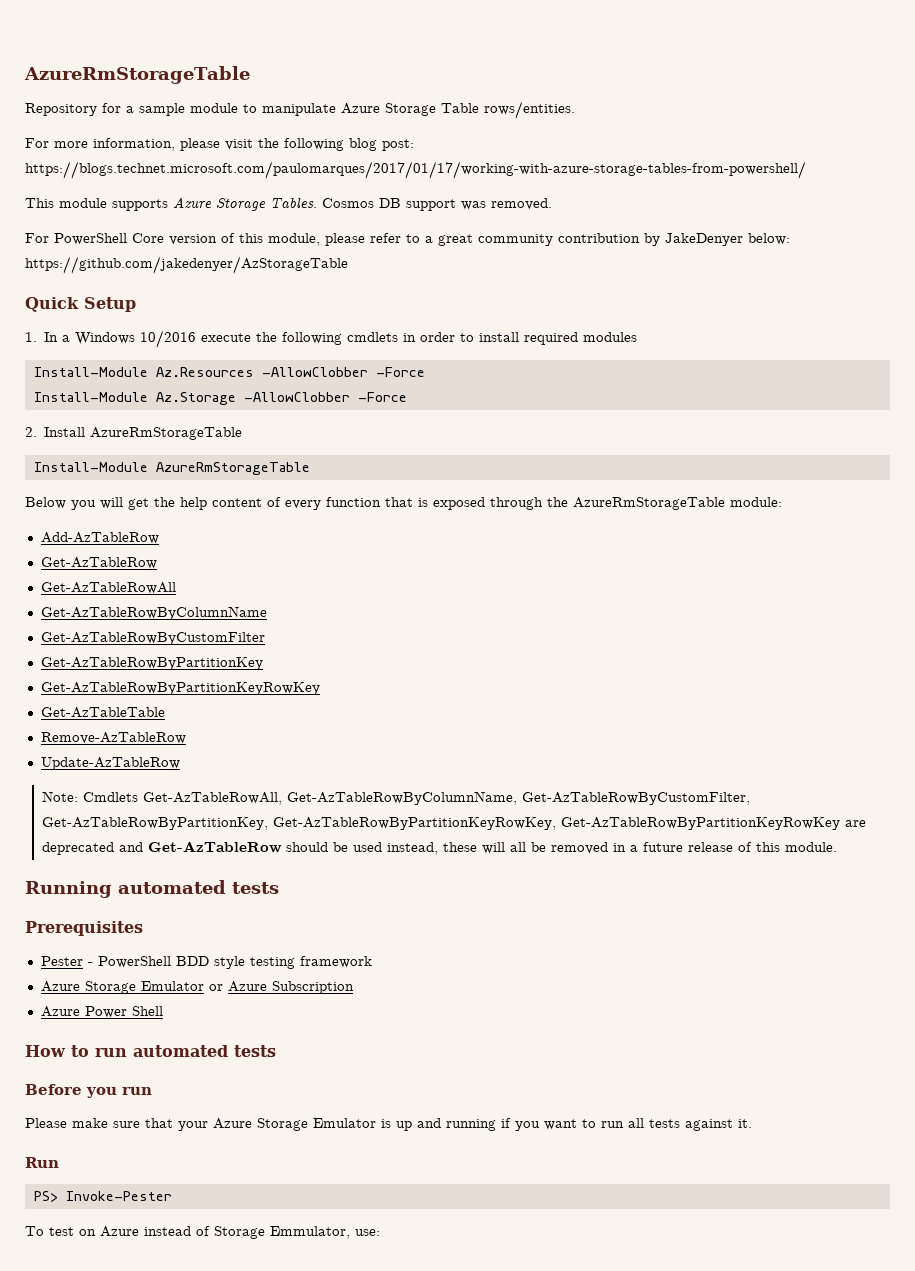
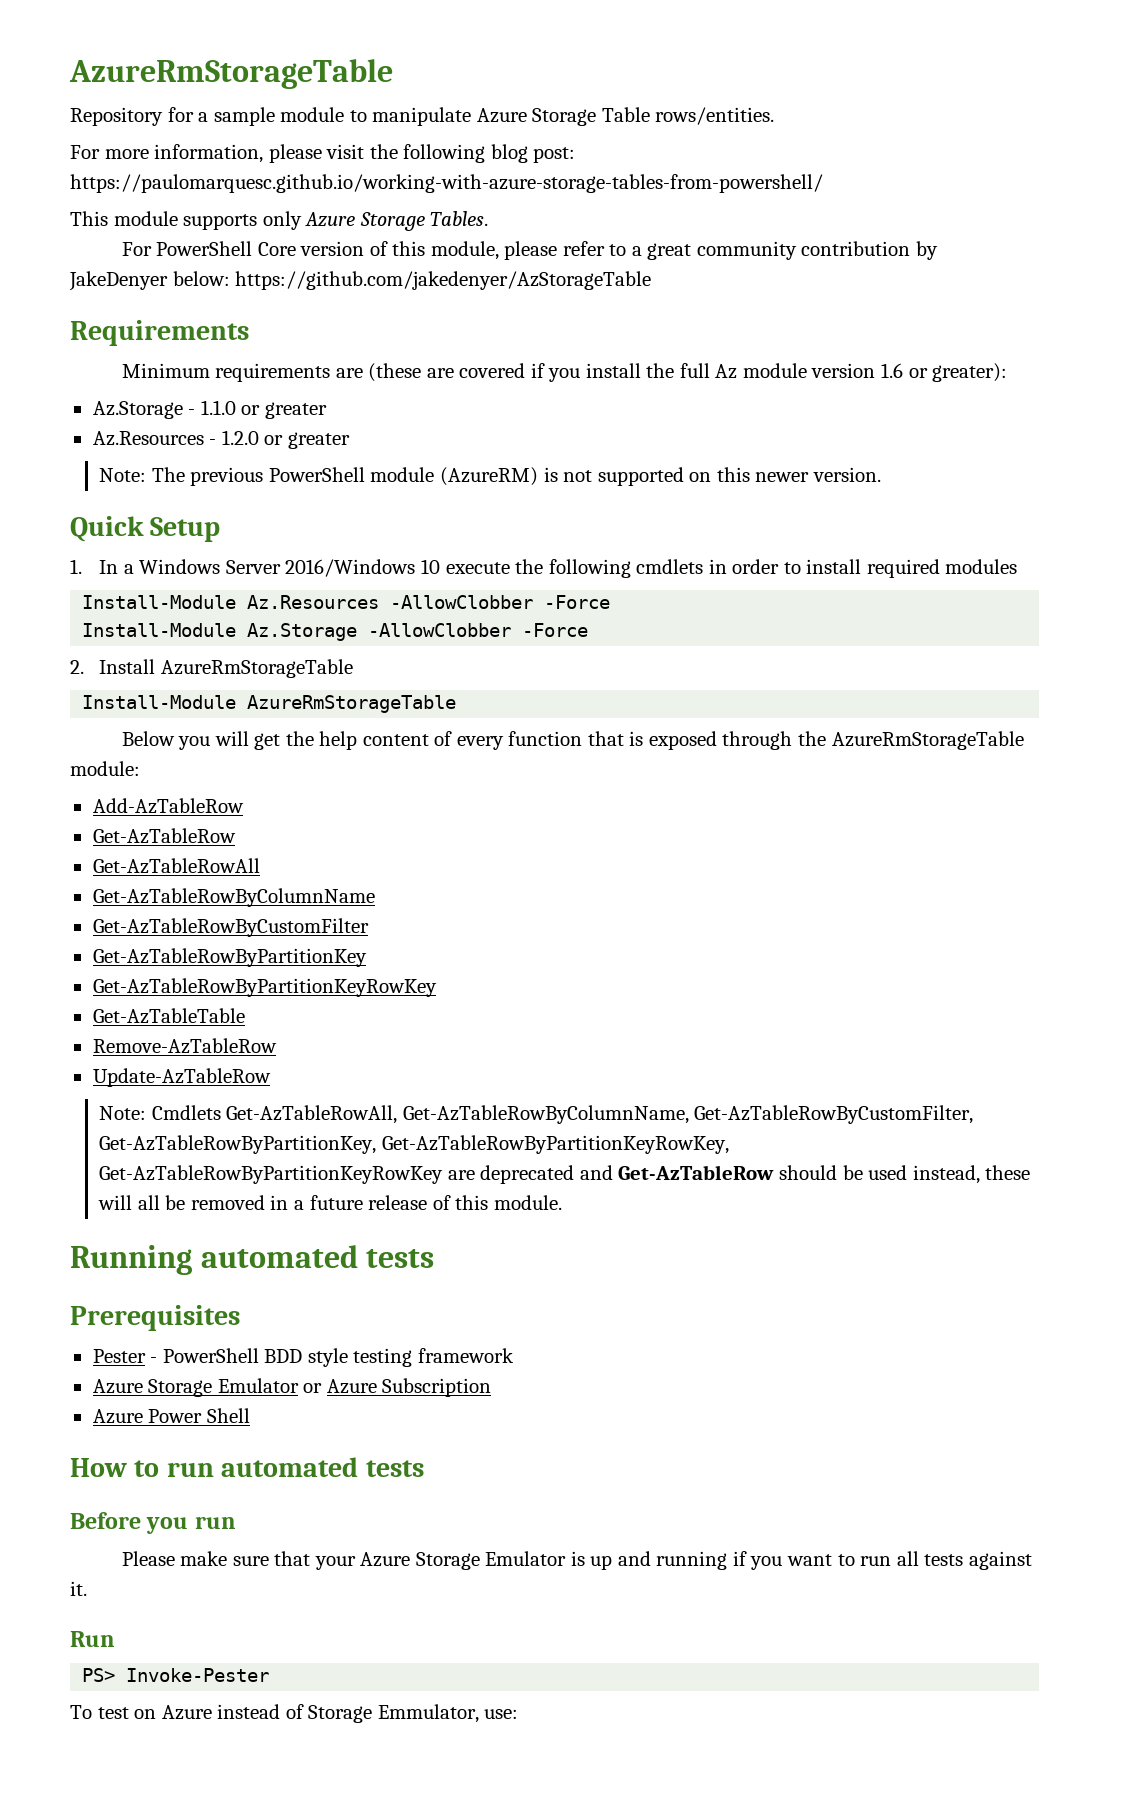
- For more information, please visit the following blog post: https://blogs.technet.microsoft.com/paulomarques/2017/01/17/working-with-azure-storage-tables-from-powershell/
+ For more information, please visit the following blog post: https://paulomarquesc.github.io/working-with-azure-storage-tables-from-powershell/
- This module supports Azure Storage Tables. Cosmos DB support was removed.
+ This module supports only Azure Storage Tables.
+ Requirements
+ Minimum requirements are (these are covered if you install the full Az module version 1.6 or greater):
+ Az.Storage - 1.1.0 or greater
+ Az.Resources - 1.2.0 or greater
+ Note: The previous PowerShell module (AzureRM) is not supported on this newer version.
- 1. In a Windows 10/2016 execute the following cmdlets in order to install required modules
+ 1. In a Windows Server 2016/Windows 10 execute the following cmdlets in order to install required modules

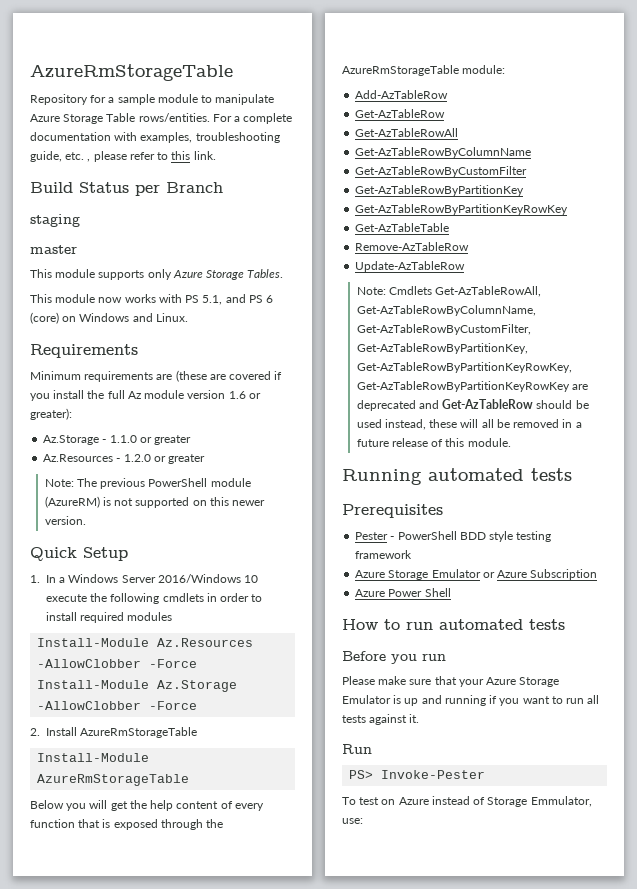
- Repository for a sample module to manipulate Azure Storage Table rows/entities.
- For more information, please visit the following blog post: https://paulomarquesc.github.io/working-with-azure-storage-tables-from-powershell/
+ Repository for a sample module to manipulate Azure Storage Table rows/entities. For a complete documentation with examples, troubleshooting guide, etc. , please refer to this link.
+ Build Status per Branch
+ staging
+ master
- For PowerShell Core version of this module, please refer to a great community contribution by JakeDenyer below: https://github.com/jakedenyer/AzStorageTable
+ This module now works with PS 5.1, and PS 6 (core) on Windows and Linux.

